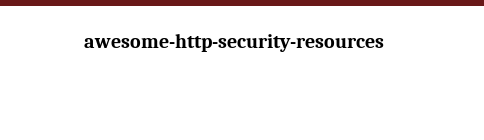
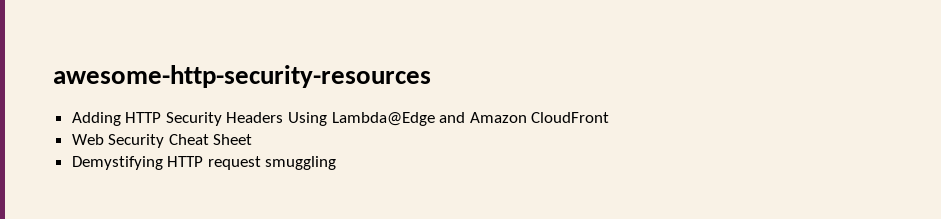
+ Adding HTTP Security Headers Using Lambda@Edge and Amazon CloudFront
+ Web Security Cheat Sheet
+ Demystifying HTTP request smuggling

